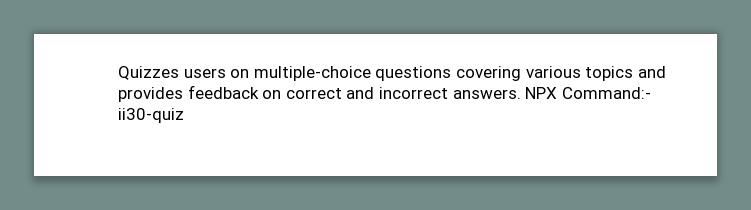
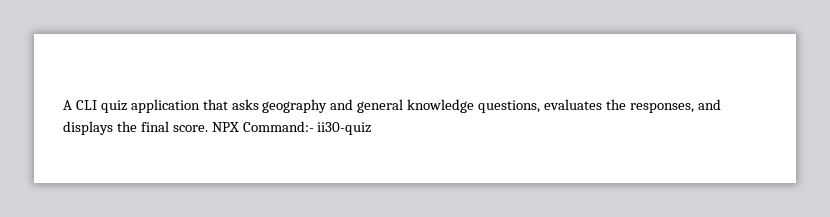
- Quizzes users on multiple-choice questions covering various topics and provides feedback on correct and incorrect answers.
+ A CLI quiz application that asks geography and general knowledge questions, evaluates the responses, and displays the final score.

